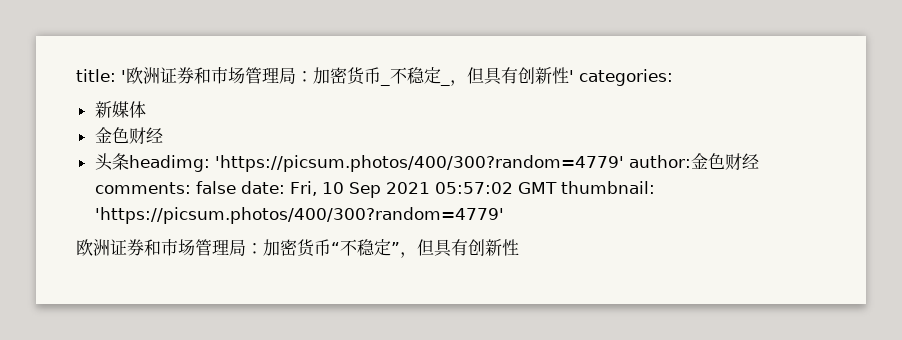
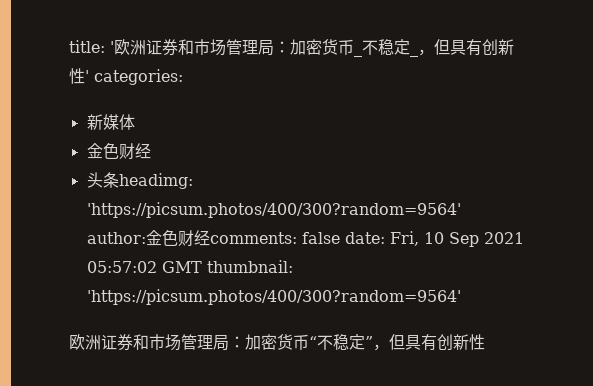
- 头条headimg: 'https://picsum.photos/400/300?random=4779' author:金色财经comments: false date: Fri, 10 Sep 2021 05:57:02 GMT thumbnail: 'https://picsum.photos/400/300?random=4779'
+ 头条headimg: 'https://picsum.photos/400/300?random=9564' author:金色财经comments: false date: Fri, 10 Sep 2021 05:57:02 GMT thumbnail: 'https://picsum.photos/400/300?random=9564'

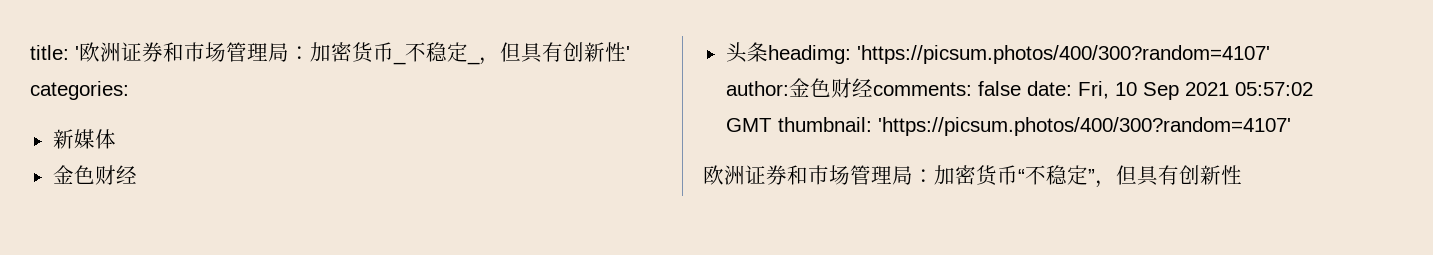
- 头条headimg: 'https://picsum.photos/400/300?random=9564' author:金色财经comments: false date: Fri, 10 Sep 2021 05:57:02 GMT thumbnail: 'https://picsum.photos/400/300?random=9564'
+ 头条headimg: 'https://picsum.photos/400/300?random=4107' author:金色财经comments: false date: Fri, 10 Sep 2021 05:57:02 GMT thumbnail: 'https://picsum.photos/400/300?random=4107'

